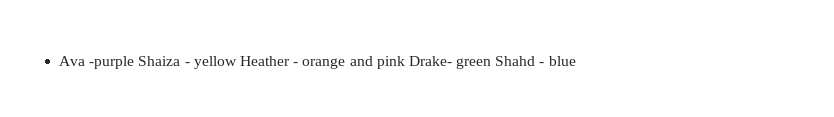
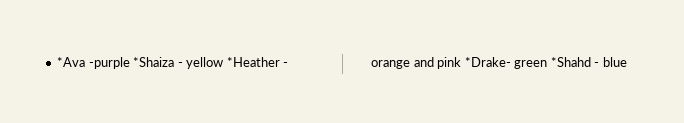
- Ava -purple Shaiza - yellow Heather - orange and pink Drake- green Shahd - blue
+ *Ava -purple *Shaiza - yellow *Heather - orange and pink *Drake- green *Shahd - blue

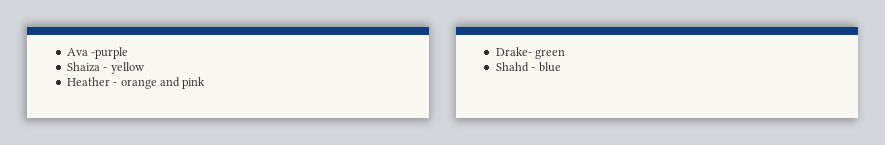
- *Ava -purple *Shaiza - yellow *Heather - orange and pink *Drake- green *Shahd - blue
+ Ava -purple
+ Shaiza - yellow
+ Heather - orange and pink
+ Drake- green
+ Shahd - blue

